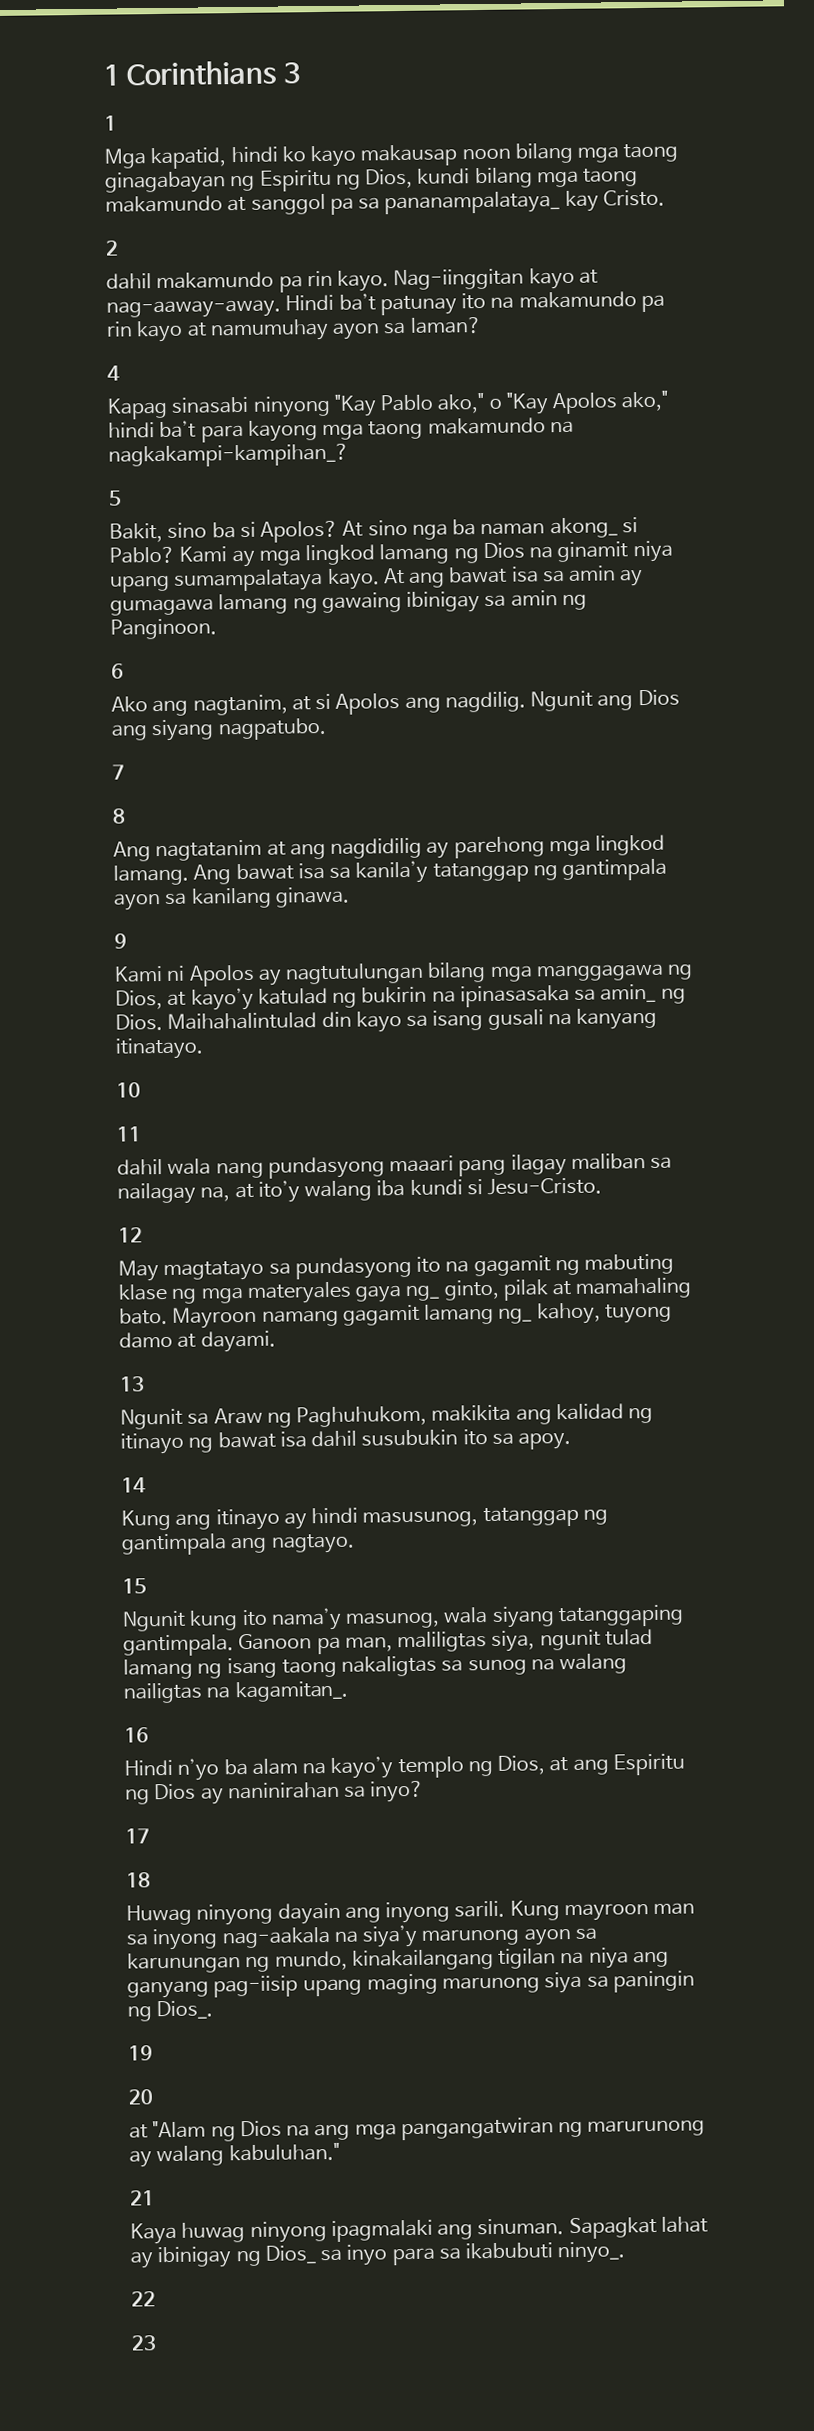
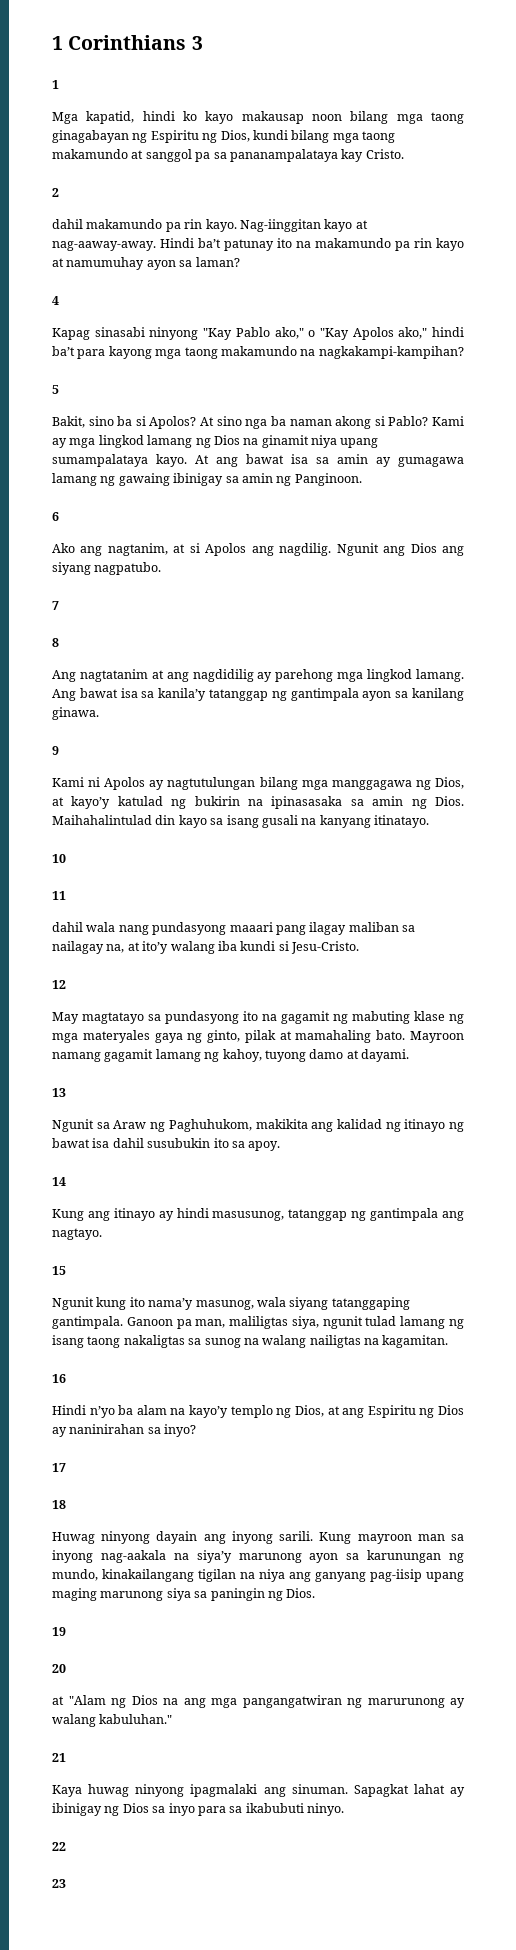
- Mga kapatid, hindi ko kayo makausap noon bilang mga taong ginagabayan ng Espiritu ng Dios, kundi bilang mga taong makamundo at sanggol pa sa pananampalataya_ kay Cristo.
+ Mga kapatid, hindi ko kayo makausap noon bilang mga taong ginagabayan ng Espiritu ng Dios, kundi bilang mga taong makamundo at sanggol pa sa pananampalataya kay Cristo.
- Kapag sinasabi ninyong "Kay Pablo ako," o "Kay Apolos ako," hindi baʼt para kayong mga taong makamundo na nagkakampi-kampihan_?
+ Kapag sinasabi ninyong "Kay Pablo ako," o "Kay Apolos ako," hindi baʼt para kayong mga taong makamundo na nagkakampi-kampihan?
- At sino nga ba naman akong_ si Pablo?
+ At sino nga ba naman akong si Pablo?
- Kami ni Apolos ay nagtutulungan bilang mga manggagawa ng Dios, at kayoʼy katulad ng bukirin na ipinasasaka sa amin_ ng Dios.
+ Kami ni Apolos ay nagtutulungan bilang mga manggagawa ng Dios, at kayoʼy katulad ng bukirin na ipinasasaka sa amin ng Dios.
- May magtatayo sa pundasyong ito na gagamit ng mabuting klase ng mga materyales gaya ng_ ginto, pilak at mamahaling bato.
+ May magtatayo sa pundasyong ito na gagamit ng mabuting klase ng mga materyales gaya ng ginto, pilak at mamahaling bato.
- Mayroon namang gagamit lamang ng_ kahoy, tuyong damo at dayami.
+ Mayroon namang gagamit lamang ng kahoy, tuyong damo at dayami.
- Ganoon pa man, maliligtas siya, ngunit tulad lamang ng isang taong nakaligtas sa sunog na walang nailigtas na kagamitan_.
+ Ganoon pa man, maliligtas siya, ngunit tulad lamang ng isang taong nakaligtas sa sunog na walang nailigtas na kagamitan.
- Kung mayroon man sa inyong nag-aakala na siyaʼy marunong ayon sa karunungan ng mundo, kinakailangang tigilan na niya ang ganyang pag-iisip upang maging marunong siya sa paningin ng Dios_.
+ Kung mayroon man sa inyong nag-aakala na siyaʼy marunong ayon sa karunungan ng mundo, kinakailangang tigilan na niya ang ganyang pag-iisip upang maging marunong siya sa paningin ng Dios.
- Sapagkat lahat ay ibinigay ng Dios_ sa inyo para sa ikabubuti ninyo_.
+ Sapagkat lahat ay ibinigay ng Dios sa inyo para sa ikabubuti ninyo.

